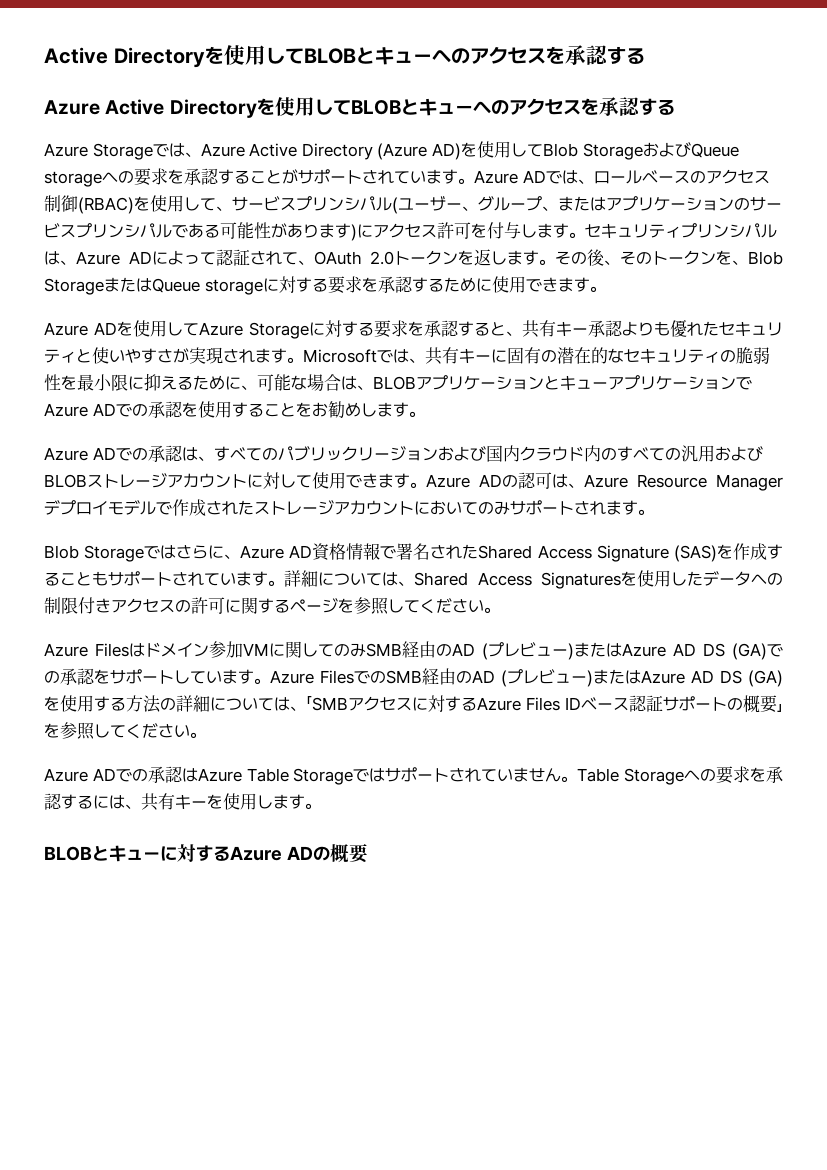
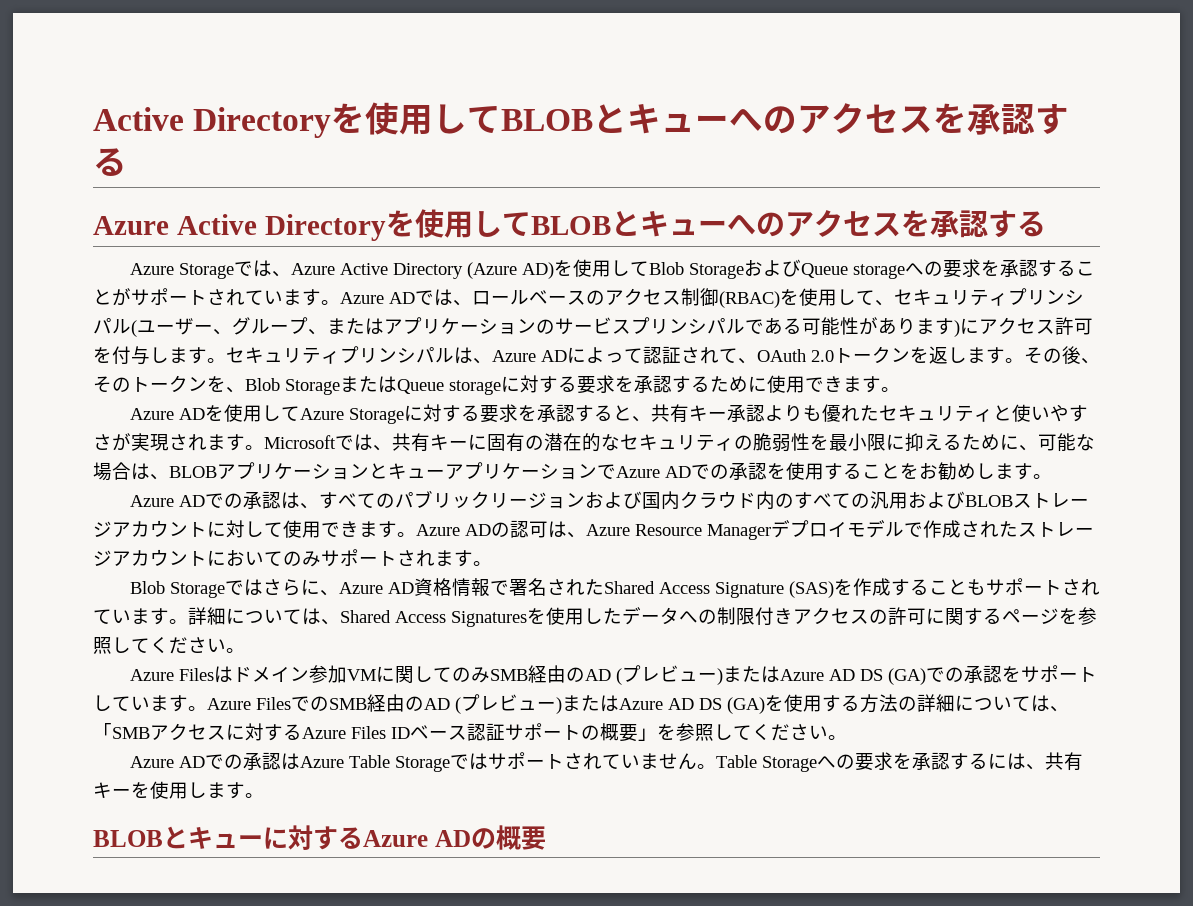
- Azure ADでは、ロールベースのアクセス制御(RBAC)を使用して、サービスプリンシパル(ユーザー、グループ、またはアプリケーションのサービスプリンシパルである可能性があります)にアクセス許可を付与します。
+ Azure ADでは、ロールベースのアクセス制御(RBAC)を使用して、セキュリティプリンシパル(ユーザー、グループ、またはアプリケーションのサービスプリンシパルである可能性があります)にアクセス許可を付与します。

